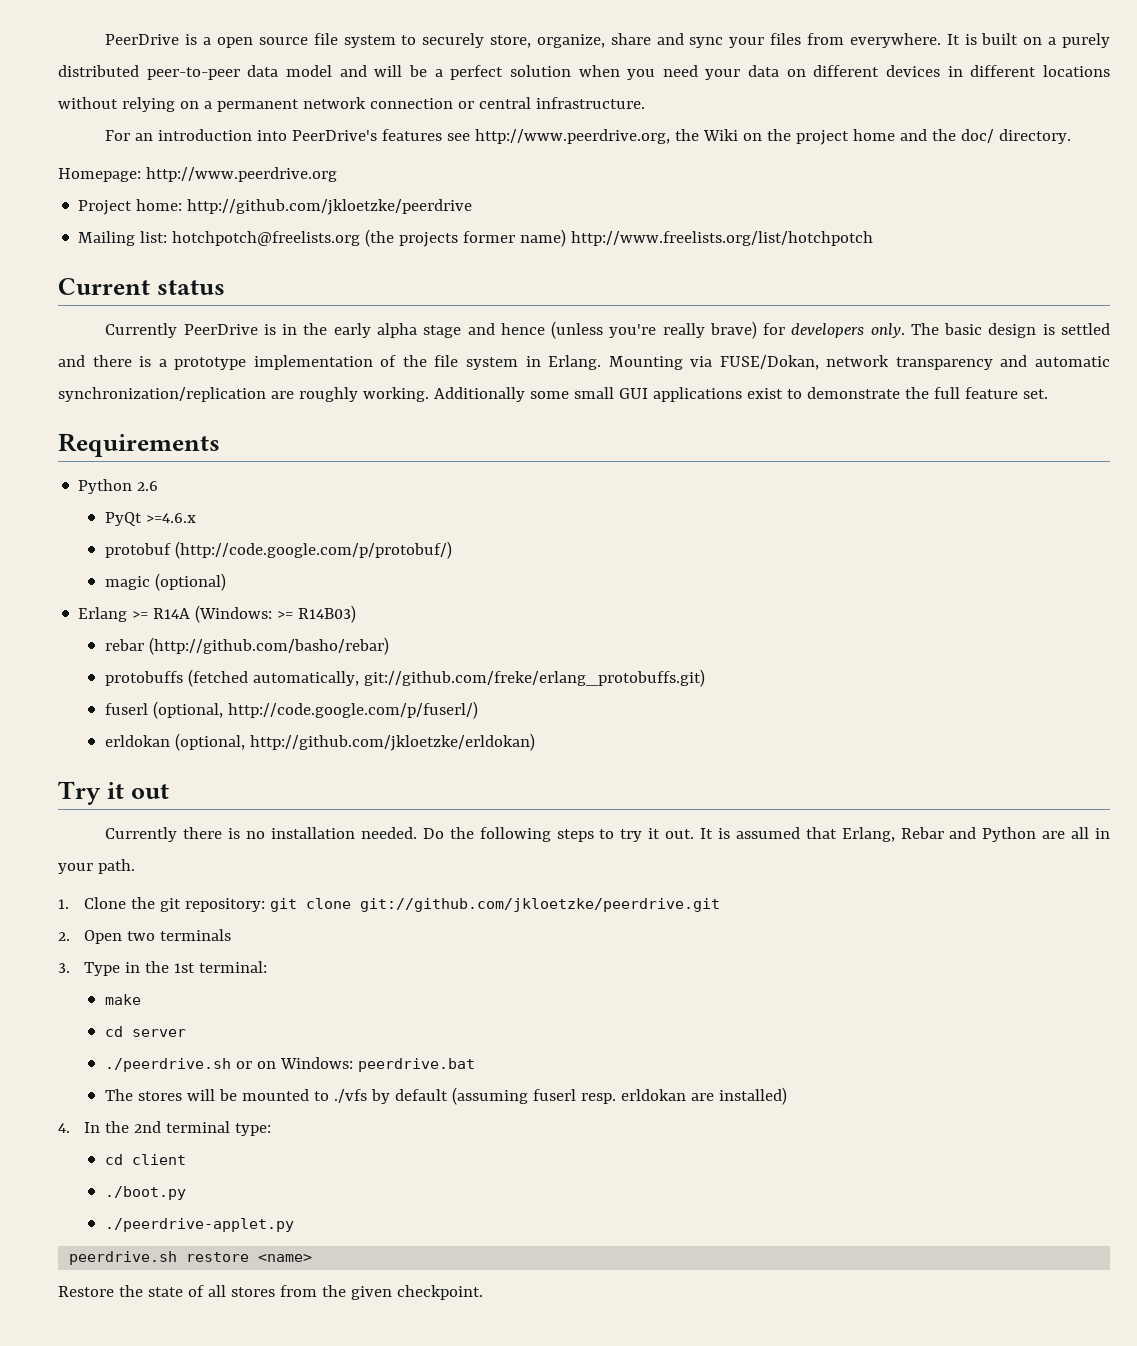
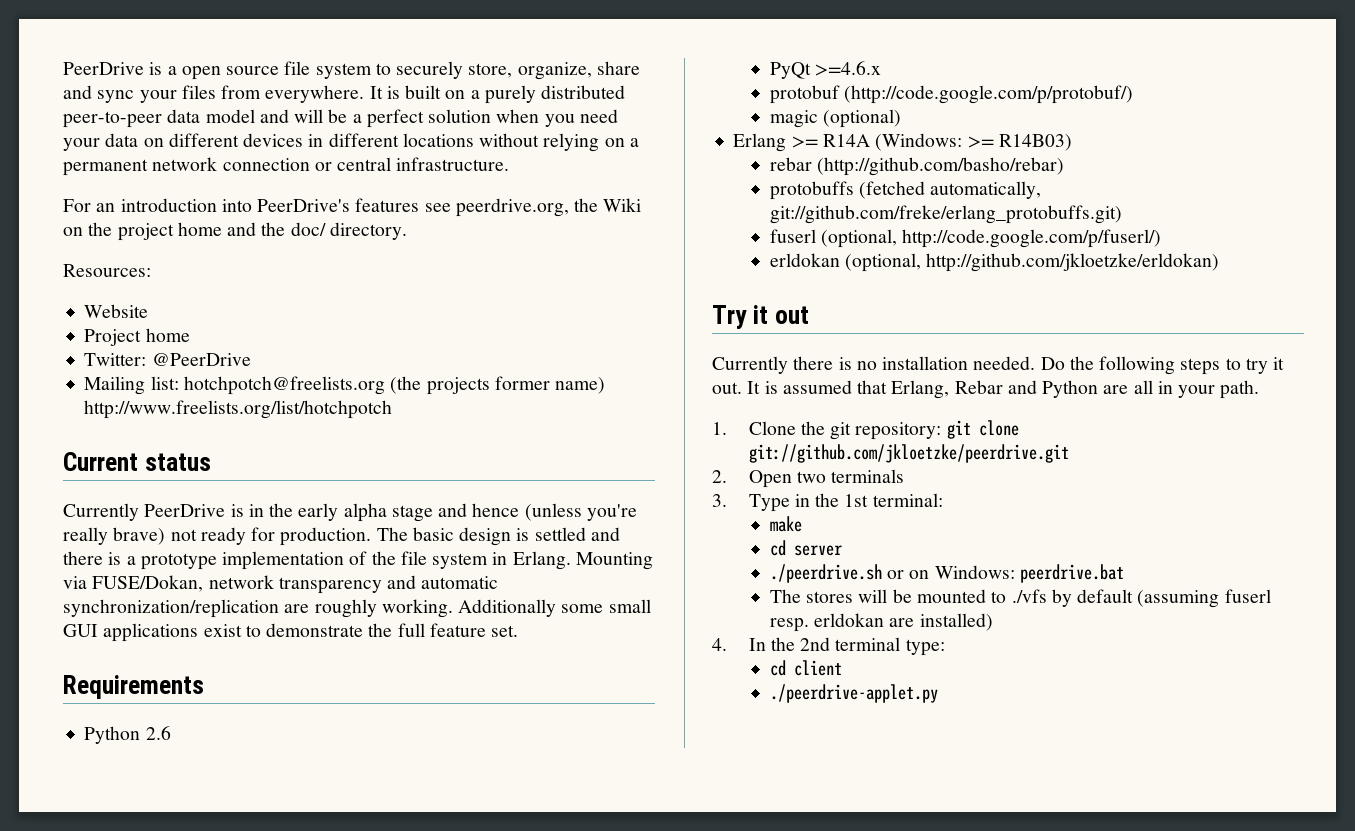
- For an introduction into PeerDrive's features see http://www.peerdrive.org, the Wiki on the project home and the doc/ directory.
+ For an introduction into PeerDrive's features see peerdrive.org, the Wiki on the project home and the doc/ directory.
- Homepage: http://www.peerdrive.org
+ Resources:
+ Website
- Project home: http://github.com/jkloetzke/peerdrive
+ Project home
+ Twitter: @PeerDrive
- Currently PeerDrive is in the early alpha stage and hence (unless you're really brave) for developers only.
+ Currently PeerDrive is in the early alpha stage and hence (unless you're really brave) not ready for production.
- ./boot.py
- peerdrive.sh restore <name>
- Restore the state of all stores from the given checkpoint.

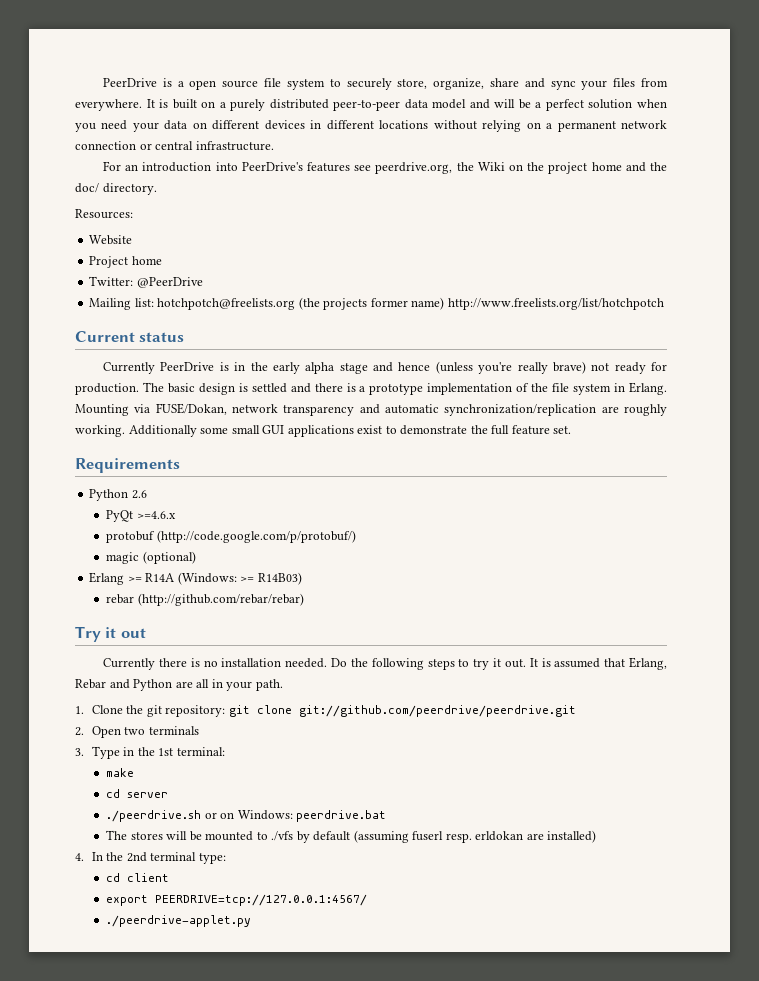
- rebar (http://github.com/basho/rebar)
- protobuffs (fetched automatically, git://github.com/freke/erlang_protobuffs.git)
- fuserl (optional, http://code.google.com/p/fuserl/)
- erldokan (optional, http://github.com/jkloetzke/erldokan)
+ rebar (http://github.com/rebar/rebar)
- 1. Clone the git repository: git clone git://github.com/jkloetzke/peerdrive.git
+ 1. Clone the git repository: git clone git://github.com/peerdrive/peerdrive.git
+ export PEERDRIVE=tcp://127.0.0.1:4567/

